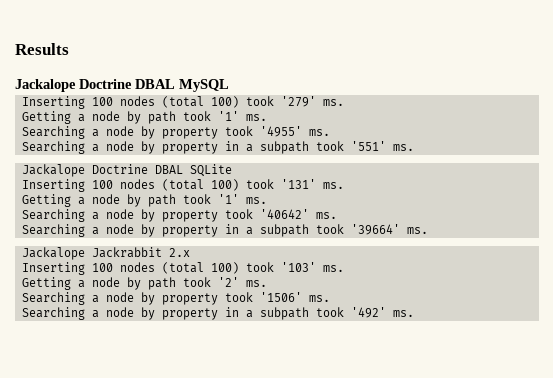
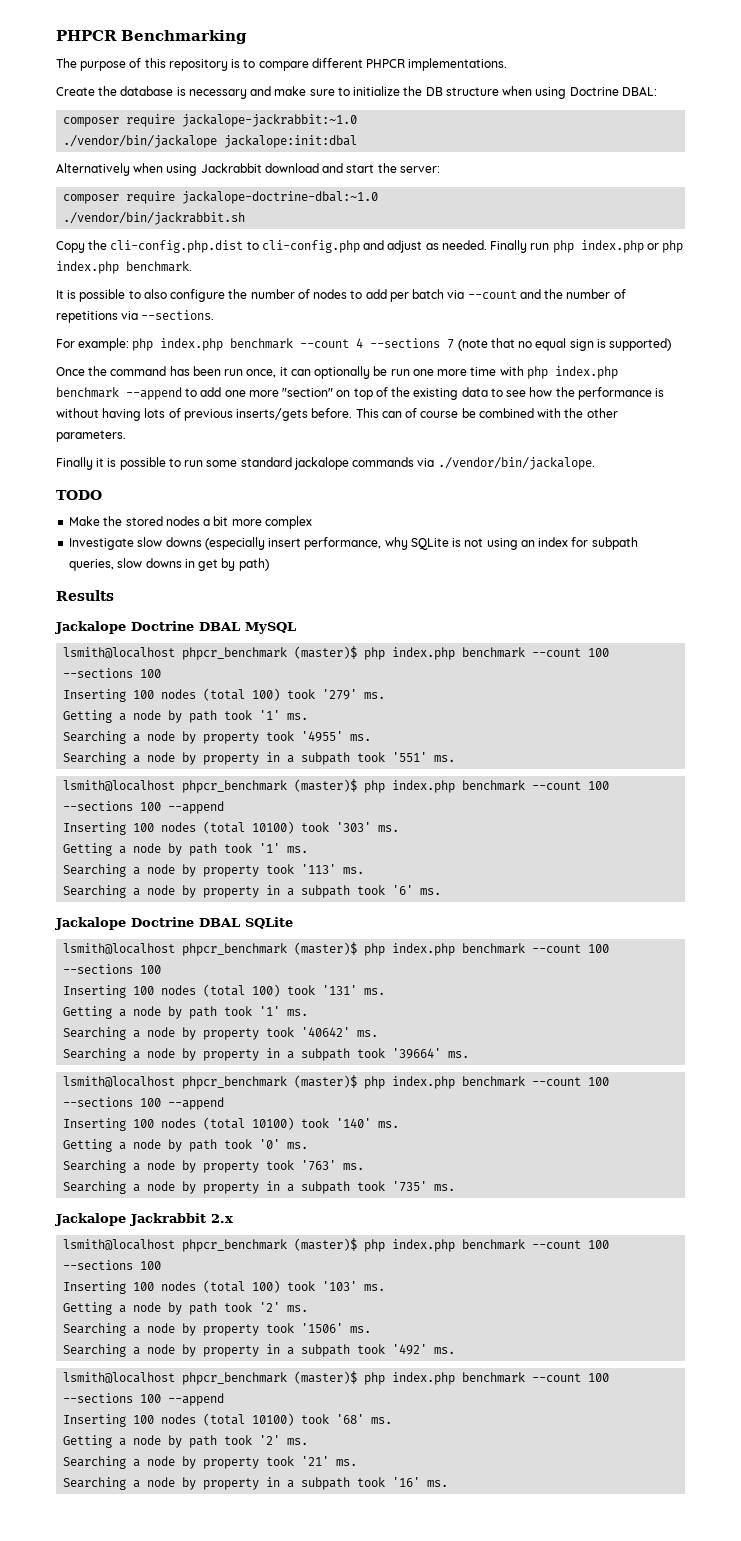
+ PHPCR Benchmarking
+ The purpose of this repository is to compare different PHPCR implementations.
+ Create the database is necessary and make sure to initialize the DB structure when using Doctrine DBAL:
+ composer require jackalope-jackrabbit:~1.0
+ ./vendor/bin/jackalope jackalope:init:dbal
+ Alternatively when using Jackrabbit download and start the server:
+ composer require jackalope-doctrine-dbal:~1.0
+ ./vendor/bin/jackrabbit.sh
+ Copy the cli-config.php.dist to cli-config.php and adjust as needed. Finally run php index.php or php index.php benchmark.
+ It is possible to also configure the number of nodes to add per batch via --count and the number of repetitions via --sections.
+ For example: php index.php benchmark --count 4 --sections 7 (note that no equal sign is supported)
+ Once the command has been run once, it can optionally be run one more time with php index.php benchmark --append to add one more "section" on top of the existing data to see how the performance is without having lots of previous inserts/gets before. This can of course be combined with the other parameters.
+ Finally it is possible to run some standard jackalope commands via ./vendor/bin/jackalope.
+ TODO
+ Make the stored nodes a bit more complex
+ Investigate slow downs (especially insert performance, why SQLite is not using an index for subpath queries, slow downs in get by path)
  Jackalope Doctrine DBAL MySQL
+ lsmith@localhost phpcr_benchmark (master)$ php index.php benchmark --count 100 --sections 100
  Searching a node by property in a subpath took '551' ms.
+ lsmith@localhost phpcr_benchmark (master)$ php index.php benchmark --count 100 --sections 100 --append
+ Inserting 100 nodes (total 10100) took '303' ms.
+ Getting a node by path took '1' ms.
+ Searching a node by property took '113' ms.
+ Searching a node by property in a subpath took '6' ms.
  Jackalope Doctrine DBAL SQLite
+ lsmith@localhost phpcr_benchmark (master)$ php index.php benchmark --count 100 --sections 100
  Searching a node by property in a subpath took '39664' ms.
+ lsmith@localhost phpcr_benchmark (master)$ php index.php benchmark --count 100 --sections 100 --append
+ Inserting 100 nodes (total 10100) took '140' ms.
+ Getting a node by path took '0' ms.
+ Searching a node by property took '763' ms.
+ Searching a node by property in a subpath took '735' ms.
  Jackalope Jackrabbit 2.x
+ lsmith@localhost phpcr_benchmark (master)$ php index.php benchmark --count 100 --sections 100
  Searching a node by property in a subpath took '492' ms.
+ lsmith@localhost phpcr_benchmark (master)$ php index.php benchmark --count 100 --sections 100 --append
+ Inserting 100 nodes (total 10100) took '68' ms.
+ Getting a node by path took '2' ms.
+ Searching a node by property took '21' ms.
+ Searching a node by property in a subpath took '16' ms.

